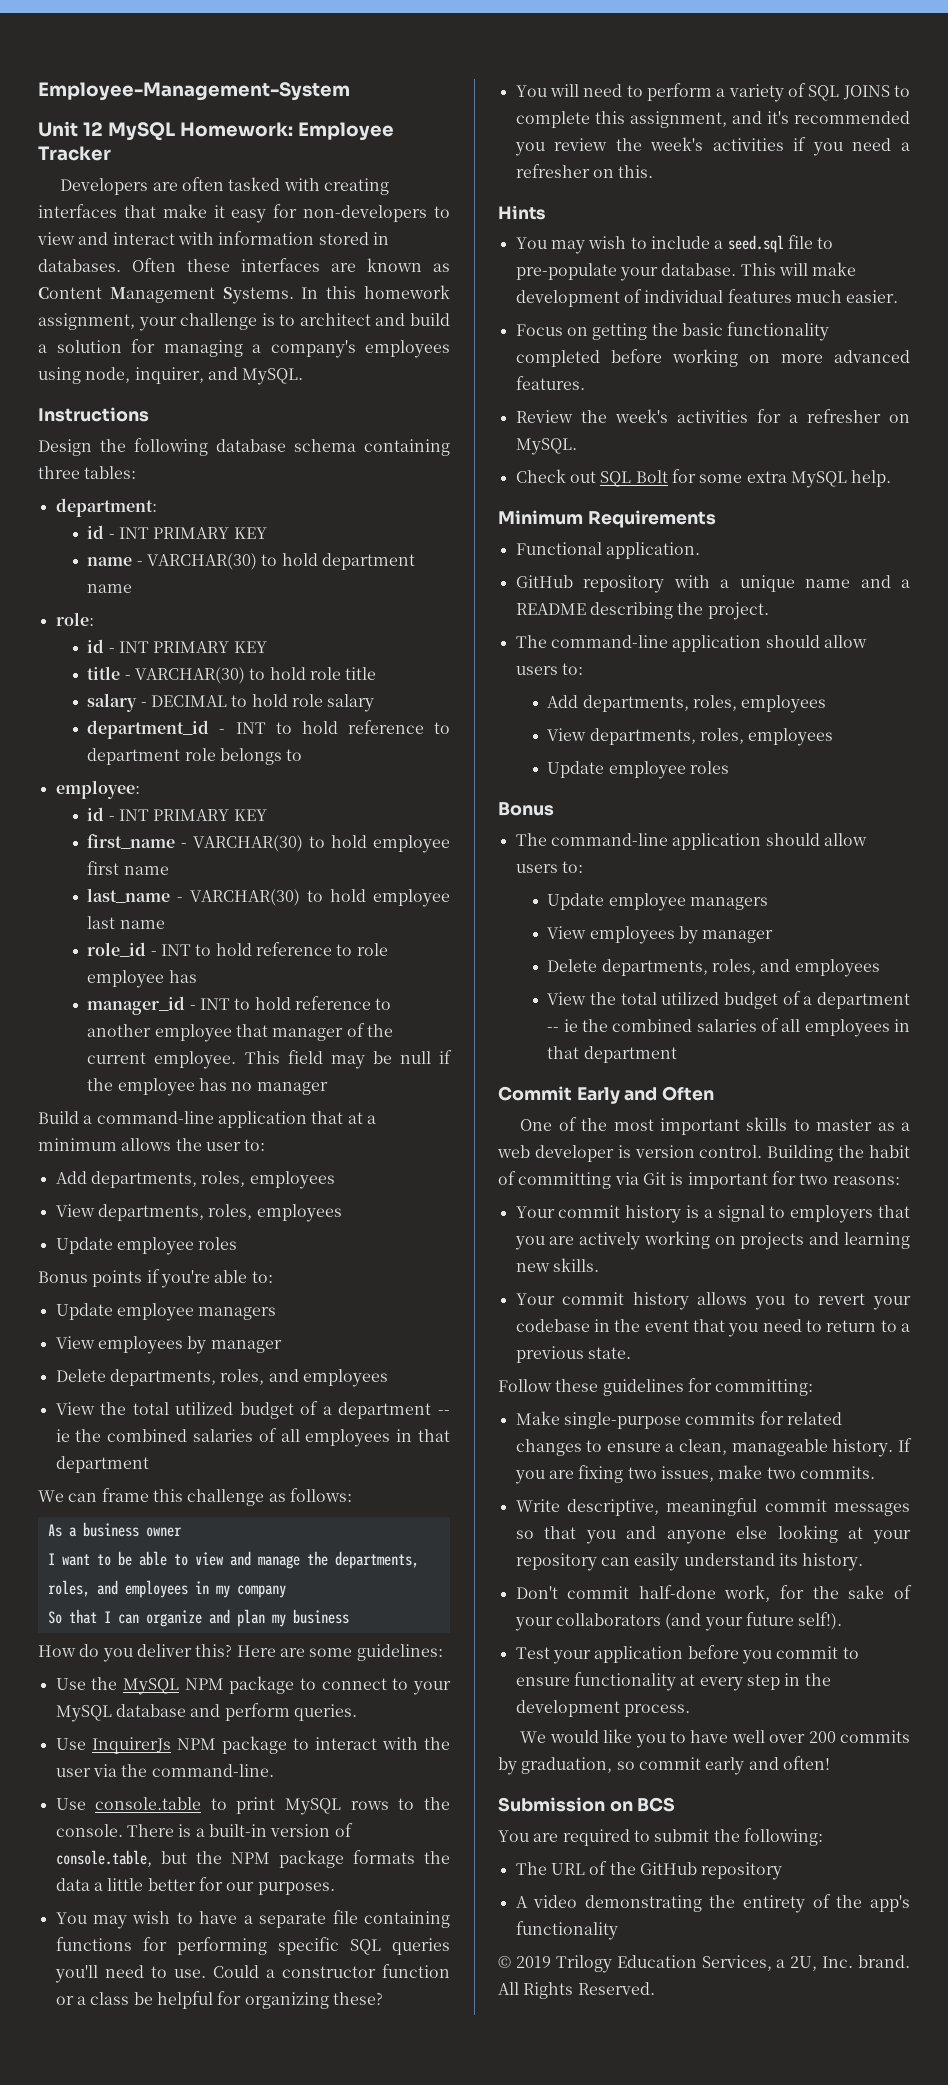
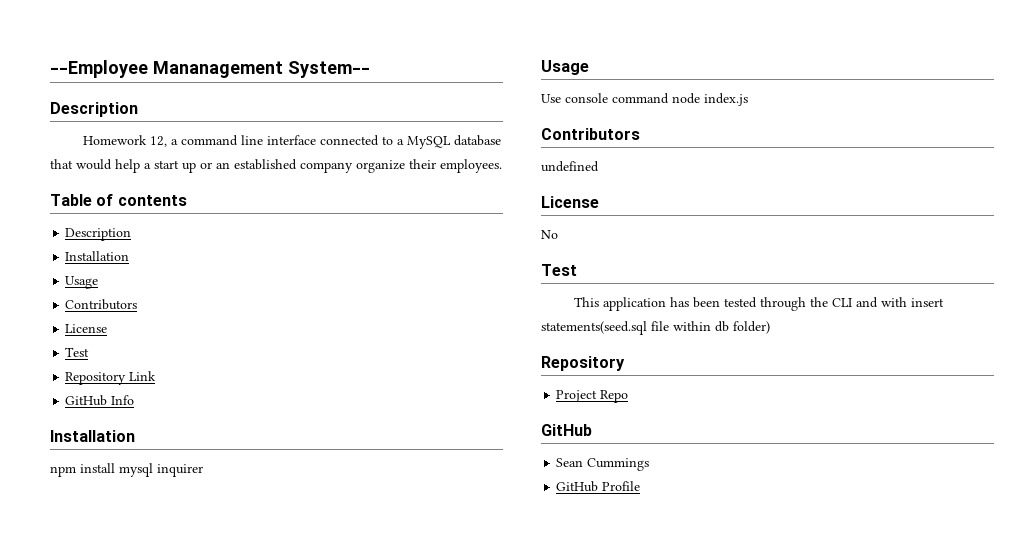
- Employee-Management-System
- Unit 12 MySQL Homework: Employee Tracker
- Developers are often tasked with creating interfaces that make it easy for non-developers to view and interact with information stored in databases. Often these interfaces are known as Content Management Systems. In this homework assignment, your challenge is to architect and build a solution for managing a company's employees using node, inquirer, and MySQL.
- Instructions
- Design the following database schema containing three tables:
- department:
- id - INT PRIMARY KEY
- name - VARCHAR(30) to hold department name
- role:
- id - INT PRIMARY KEY
- title - VARCHAR(30) to hold role title
- salary - DECIMAL to hold role salary
- department_id - INT to hold reference to department role belongs to
- employee:
- id - INT PRIMARY KEY
- first_name - VARCHAR(30) to hold employee first name
- last_name - VARCHAR(30) to hold employee last name
- role_id - INT to hold reference to role employee has
- manager_id - INT to hold reference to another employee that manager of the current employee. This field may be null if the employee has no manager
- Build a command-line application that at a minimum allows the user to:
- Add departments, roles, employees
- View departments, roles, employees
- Update employee roles
- Bonus points if you're able to:
- Update employee managers
- View employees by manager
- Delete departments, roles, and employees
- View the total utilized budget of a department -- ie the combined salaries of all employees in that department
- We can frame this challenge as follows:
- As a business owner
- I want to be able to view and manage the departments, roles, and employees in my company
- So that I can organize and plan my business
- How do you deliver this? Here are some guidelines:
- Use the MySQL NPM package to connect to your MySQL database and perform queries.
- Use InquirerJs NPM package to interact with the user via the command-line.
- Use console.table to print MySQL rows to the console. There is a built-in version of console.table, but the NPM package formats the data a little better for our purposes.
- You may wish to have a separate file containing functions for performing specific SQL queries you'll need to use. Could a constructor function or a class be helpful for organizing these?
- You will need to perform a variety of SQL JOINS to complete this assignment, and it's recommended you review the week's activities if you need a refresher on this.
- Hints
- You may wish to include a seed.sql file to pre-populate your database. This will make development of individual features much easier.
- Focus on getting the basic functionality completed before working on more advanced features.
- Review the week's activities for a refresher on MySQL.
- Check out SQL Bolt for some extra MySQL help.
- Minimum Requirements
- Functional application.
- GitHub repository with a unique name and a README describing the project.
- The command-line application should allow users to:
- Add departments, roles, employees
- View departments, roles, employees
- Update employee roles
- Bonus
- The command-line application should allow users to:
- Update employee managers
- View employees by manager
- Delete departments, roles, and employees
- View the total utilized budget of a department -- ie the combined salaries of all employees in that department
- Commit Early and Often
- One of the most important skills to master as a web developer is version control. Building the habit of committing via Git is important for two reasons:
- Your commit history is a signal to employers that you are actively working on projects and learning new skills.
- Your commit history allows you to revert your codebase in the event that you need to return to a previous state.
- Follow these guidelines for committing:
- Make single-purpose commits for related changes to ensure a clean, manageable history. If you are fixing two issues, make two commits.
- Write descriptive, meaningful commit messages so that you and anyone else looking at your repository can easily understand its history.
- Don't commit half-done work, for the sake of your collaborators (and your future self!).
- Test your application before you commit to ensure functionality at every step in the development process.
- We would like you to have well over 200 commits by graduation, so commit early and often!
- Submission on BCS
- You are required to submit the following:
- The URL of the GitHub repository
- A video demonstrating the entirety of the app's functionality
- © 2019 Trilogy Education Services, a 2U, Inc. brand. All Rights Reserved.
+ --Employee Mananagement System--
+ Description
+ Homework 12, a command line interface connected to a MySQL database that would help a start up or an established company organize their employees.
+ Table of contents
+ Description
+ Installation
+ Usage
+ Contributors
+ License
+ Test
+ Repository Link
+ GitHub Info
+ Installation
+ npm install mysql inquirer
+ Usage
+ Use console command node index.js
+ Contributors
+ undefined
+ License
+ No
+ Test
+ This application has been tested through the CLI and with insert statements(seed.sql file within db folder)
+ Repository
+ Project Repo
+ GitHub
+ Sean Cummings
+ GitHub Profile

